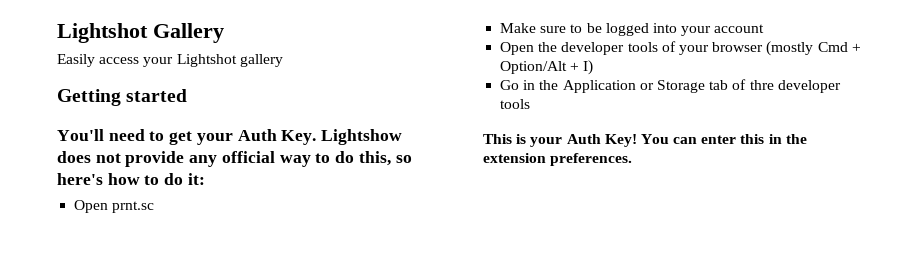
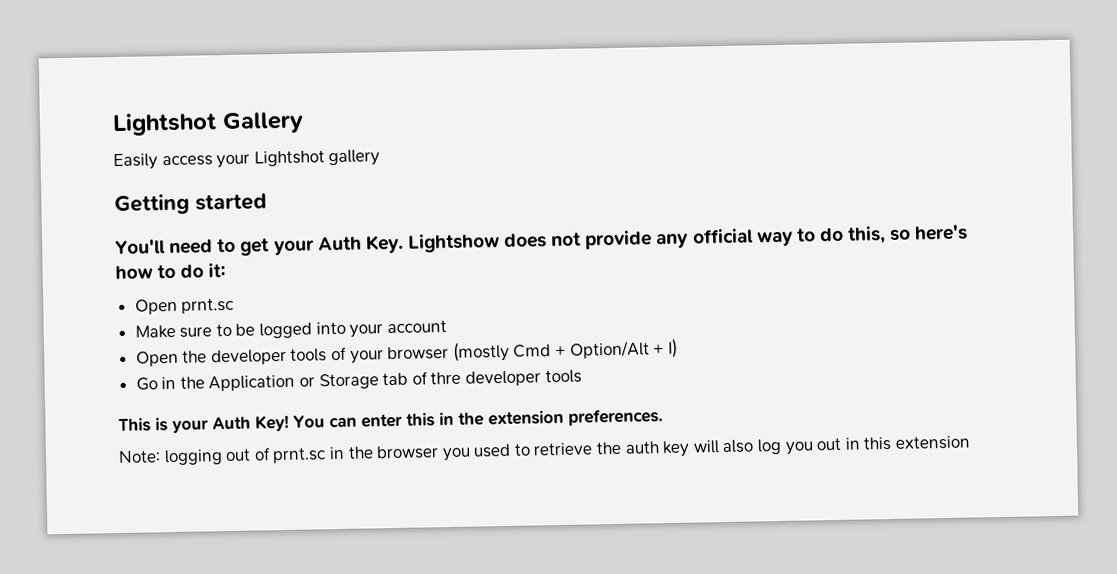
+ Note: logging out of prnt.sc in the browser you used to retrieve the auth key will also log you out in this extension

